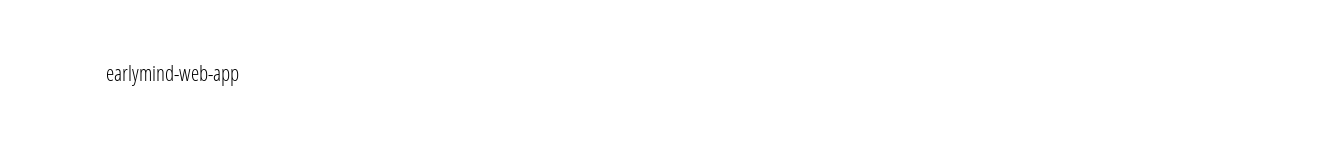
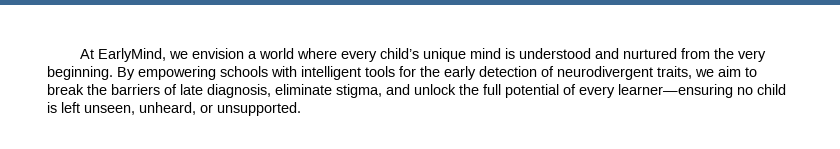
- earlymind-web-app
+ At EarlyMind, we envision a world where every child’s unique mind is understood and nurtured from the very beginning. By empowering schools with intelligent tools for the early detection of neurodivergent traits, we aim to break the barriers of late diagnosis, eliminate stigma, and unlock the full potential of every learner—ensuring no child is left unseen, unheard, or unsupported.

